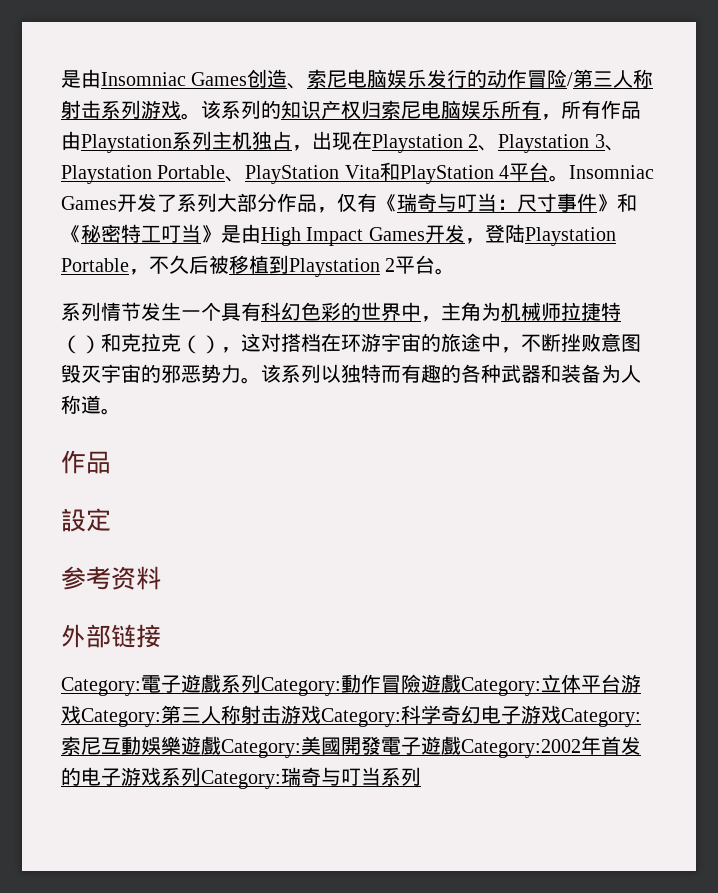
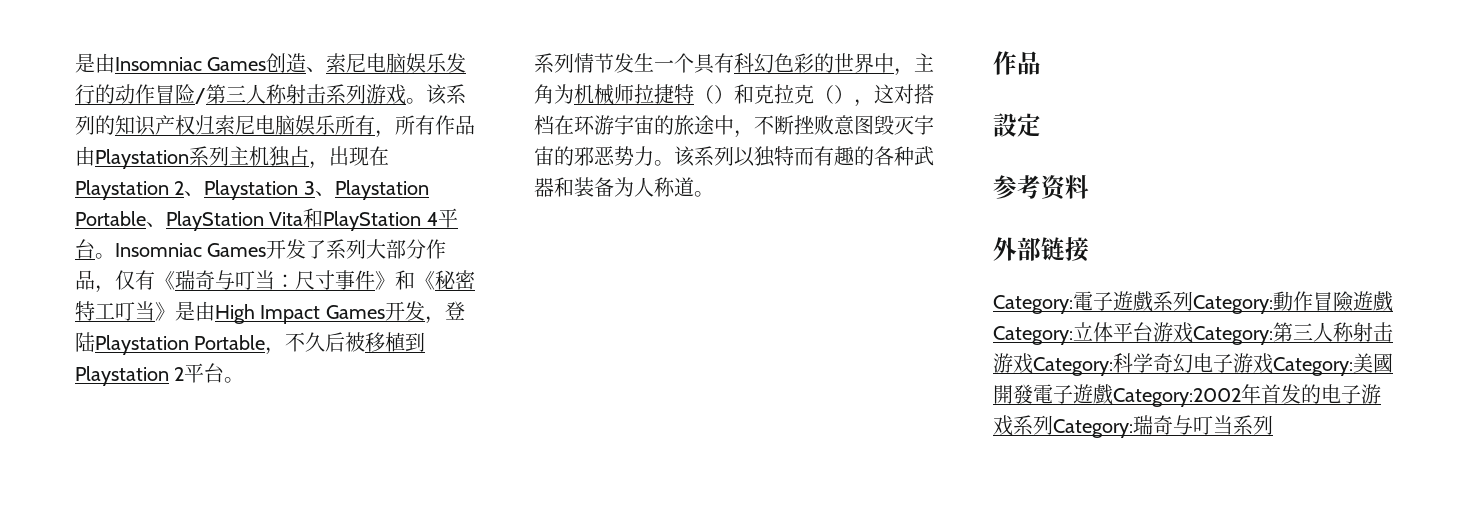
- Category:電子遊戲系列Category:動作冒險遊戲Category:立体平台游戏Category:第三人称射击游戏Category:科学奇幻电子游戏Category:索尼互動娛樂遊戲Category:美國開發電子遊戲Category:2002年首发的电子游戏系列Category:瑞奇与叮当系列
+ Category:電子遊戲系列Category:動作冒險遊戲Category:立体平台游戏Category:第三人称射击游戏Category:科学奇幻电子游戏Category:美國開發電子遊戲Category:2002年首发的电子游戏系列Category:瑞奇与叮当系列

